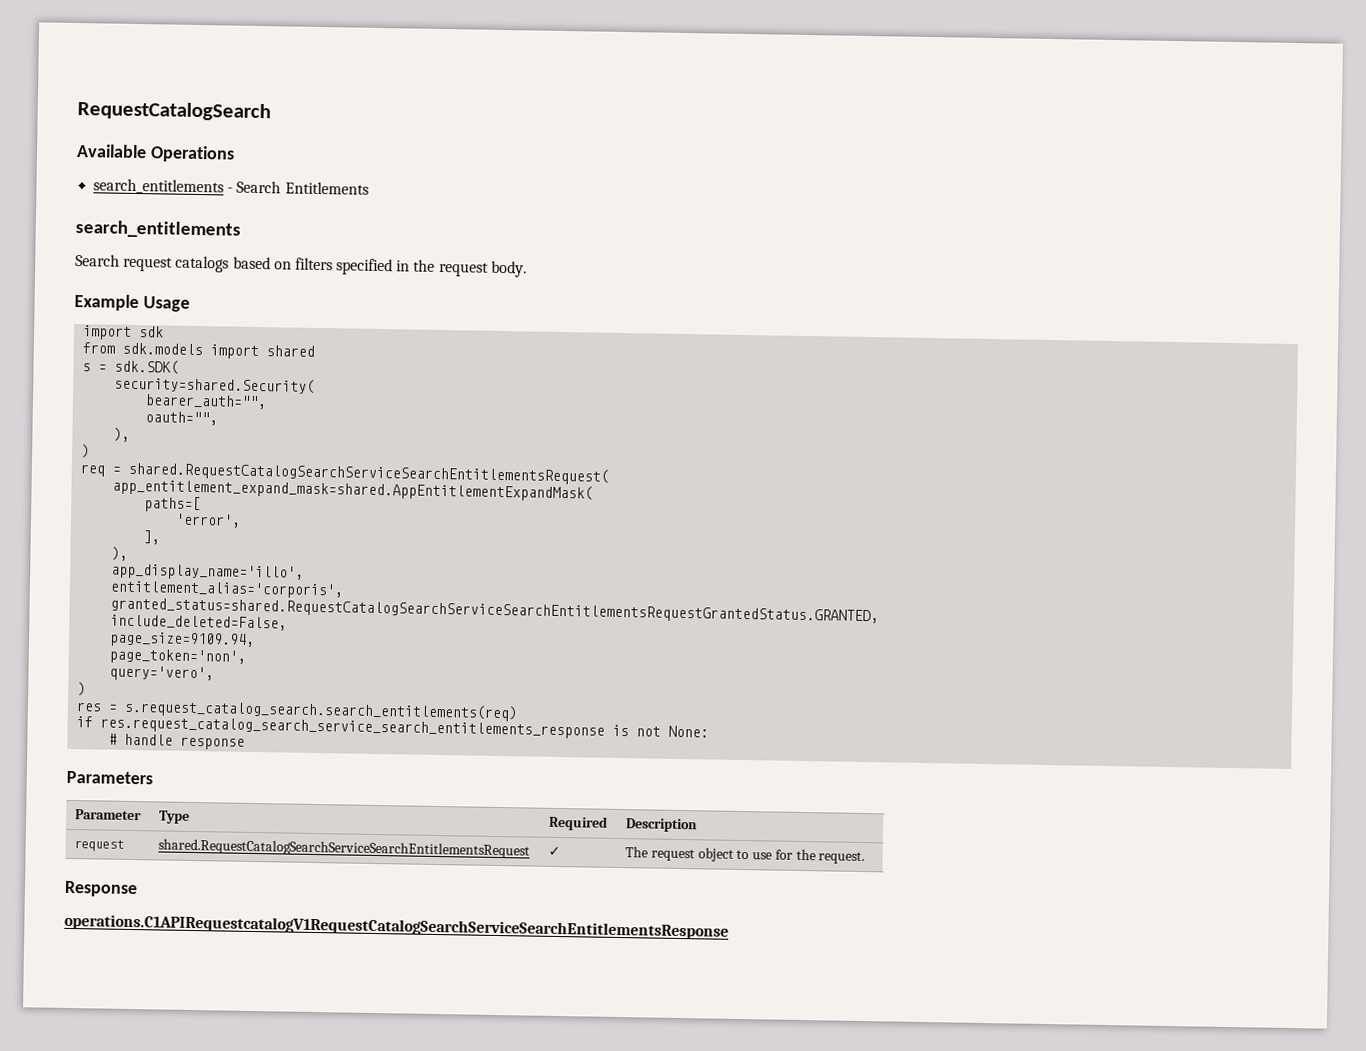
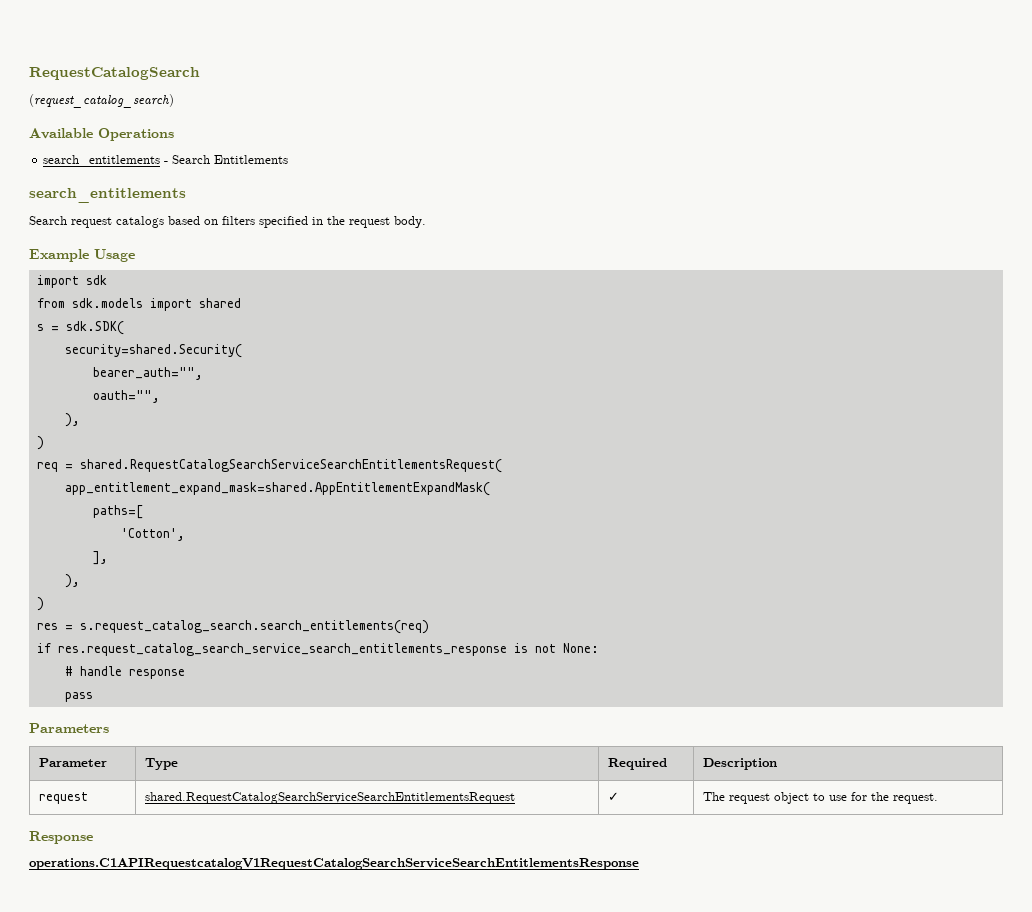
+ (request_catalog_search)
- 'error',
+ 'Cotton',
- app_display_name='illo',
- entitlement_alias='corporis',
- granted_status=shared.RequestCatalogSearchServiceSearchEntitlementsRequestGrantedStatus.GRANTED,
- include_deleted=False,
- page_size=9109.94,
- page_token='non',
- query='vero',
+ pass

